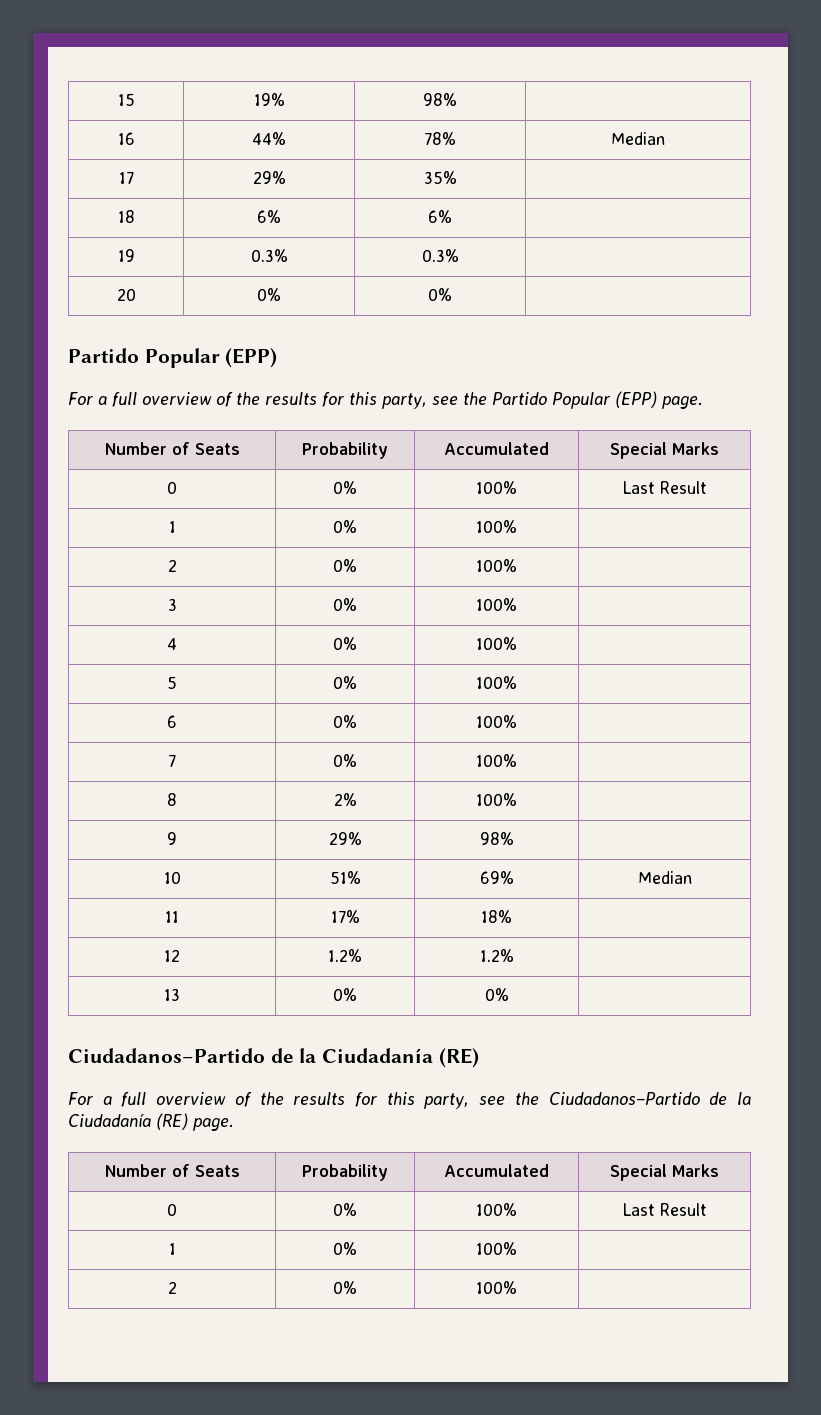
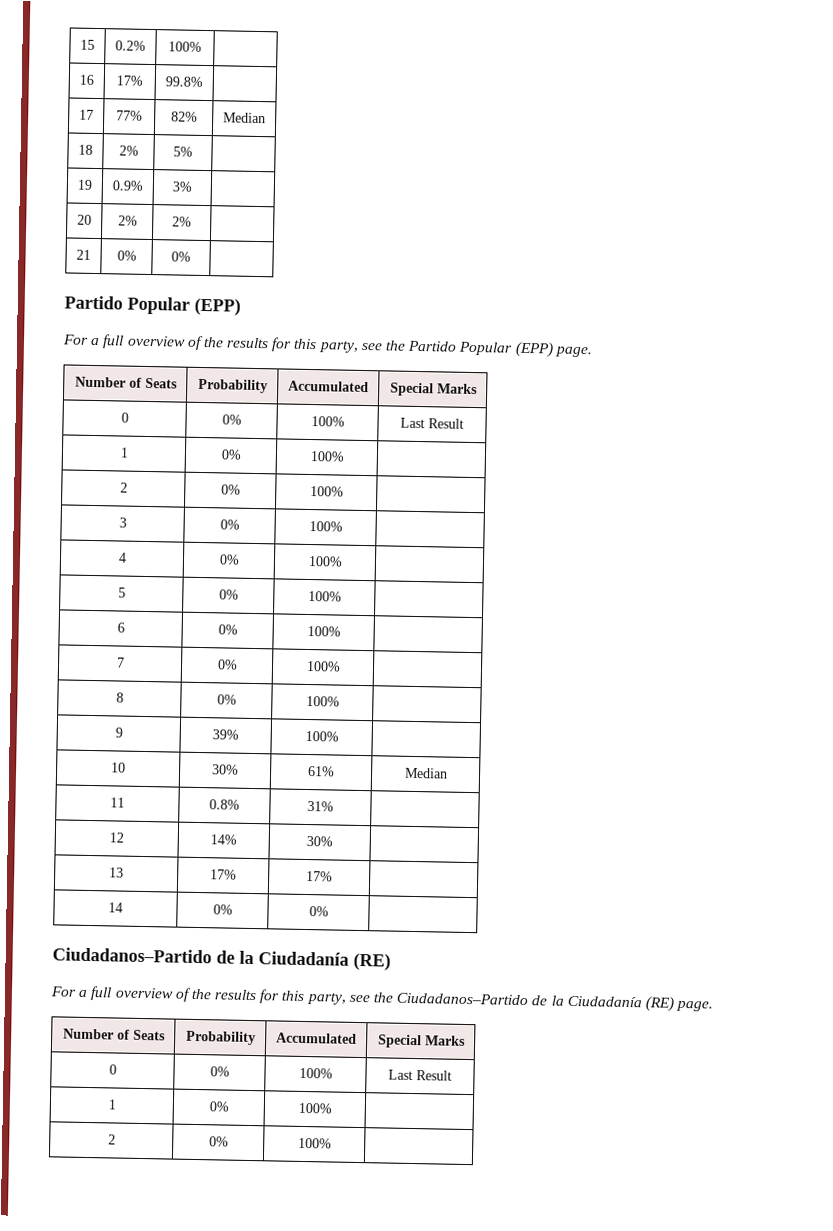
- 15 | 19% | 98% |
+ 15 | 0.2% | 100% |
- 16 | 44% | 78% | Median
- 17 | 29% | 35% |
+ 16 | 17% | 99.8% |
+ 17 | 77% | 82% | Median
- 18 | 6% | 6% |
+ 18 | 2% | 5% |
- 19 | 0.3% | 0.3% |
+ 19 | 0.9% | 3% |
- 20 | 0% | 0% |
+ 20 | 2% | 2% |
+ 21 | 0% | 0% |
- 8 | 2% | 100% |
+ 8 | 0% | 100% |
- 9 | 29% | 98% |
+ 9 | 39% | 100% |
- 10 | 51% | 69% | Median
+ 10 | 30% | 61% | Median
- 11 | 17% | 18% |
+ 11 | 0.8% | 31% |
- 12 | 1.2% | 1.2% |
+ 12 | 14% | 30% |
- 13 | 0% | 0% |
+ 13 | 17% | 17% |
+ 14 | 0% | 0% |

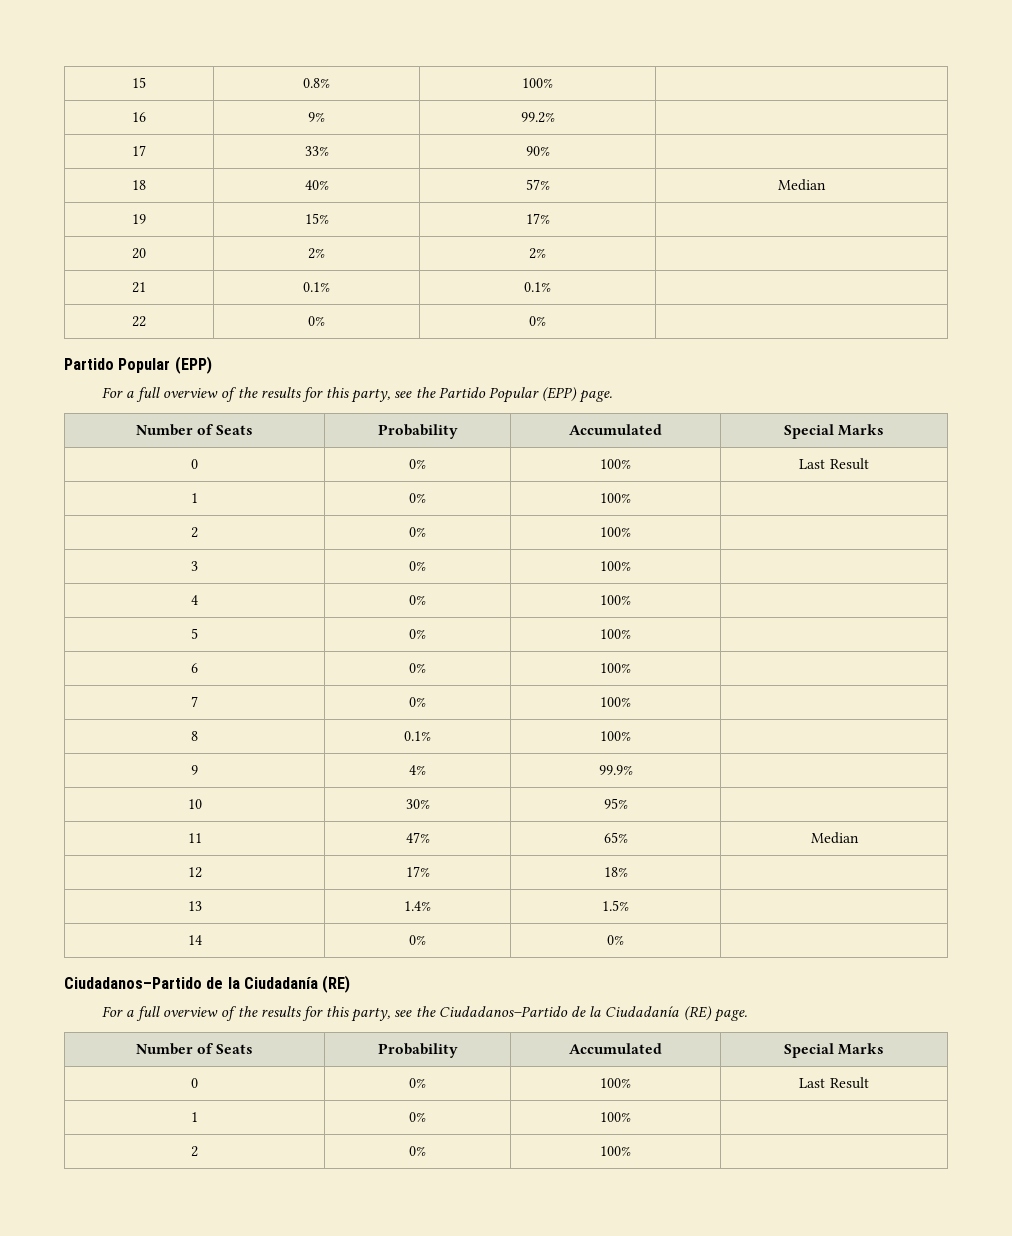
- 15 | 0.2% | 100% |
+ 15 | 0.8% | 100% |
- 16 | 17% | 99.8% |
+ 16 | 9% | 99.2% |
- 17 | 77% | 82% | Median
- 18 | 2% | 5% |
+ 17 | 33% | 90% |
+ 18 | 40% | 57% | Median
- 19 | 0.9% | 3% |
+ 19 | 15% | 17% |
- 21 | 0% | 0% |
+ 21 | 0.1% | 0.1% |
+ 22 | 0% | 0% |
- 8 | 0% | 100% |
+ 8 | 0.1% | 100% |
- 9 | 39% | 100% |
+ 9 | 4% | 99.9% |
- 10 | 30% | 61% | Median
- 11 | 0.8% | 31% |
+ 10 | 30% | 95% |
+ 11 | 47% | 65% | Median
- 12 | 14% | 30% |
+ 12 | 17% | 18% |
- 13 | 17% | 17% |
+ 13 | 1.4% | 1.5% |

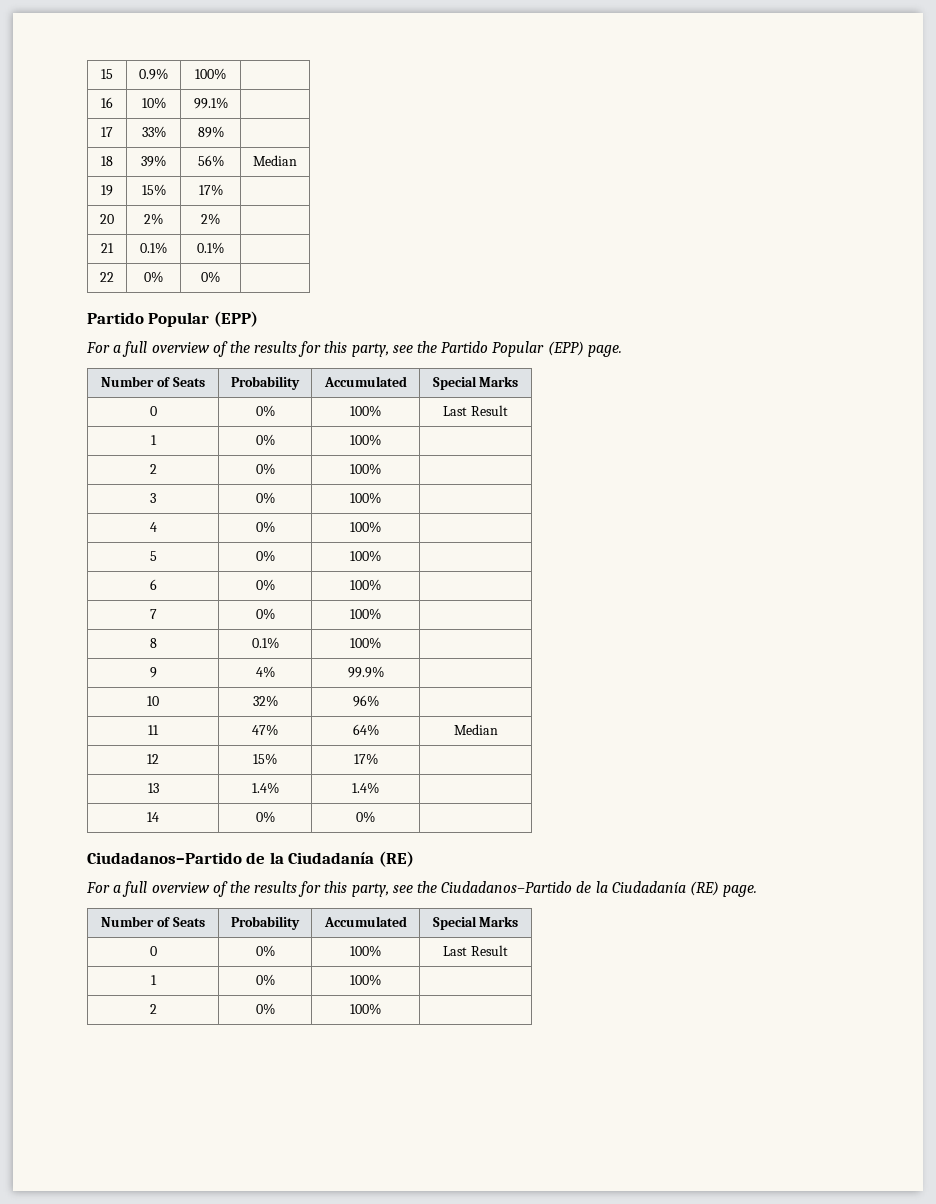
- 15 | 0.8% | 100% |
+ 15 | 0.9% | 100% |
- 16 | 9% | 99.2% |
+ 16 | 10% | 99.1% |
- 17 | 33% | 90% |
+ 17 | 33% | 89% |
- 18 | 40% | 57% | Median
+ 18 | 39% | 56% | Median
- 10 | 30% | 95% |
+ 10 | 32% | 96% |
- 11 | 47% | 65% | Median
+ 11 | 47% | 64% | Median
- 12 | 17% | 18% |
+ 12 | 15% | 17% |
- 13 | 1.4% | 1.5% |
+ 13 | 1.4% | 1.4% |

